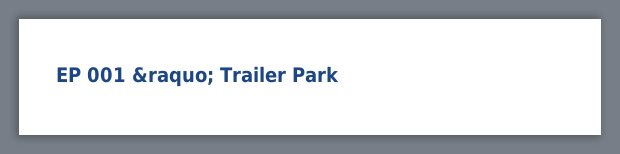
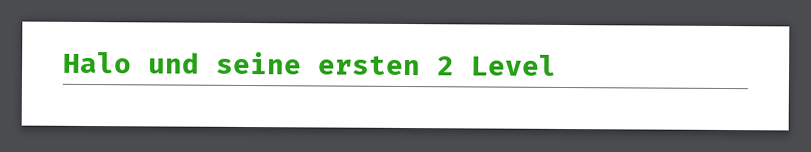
- EP 001 &raquo; Trailer Park
+ Halo und seine ersten 2 Level

